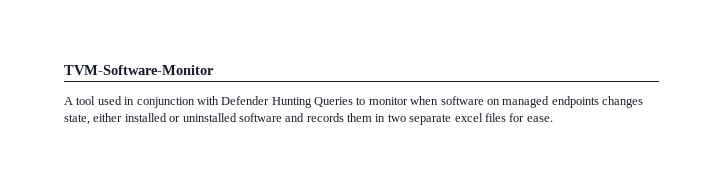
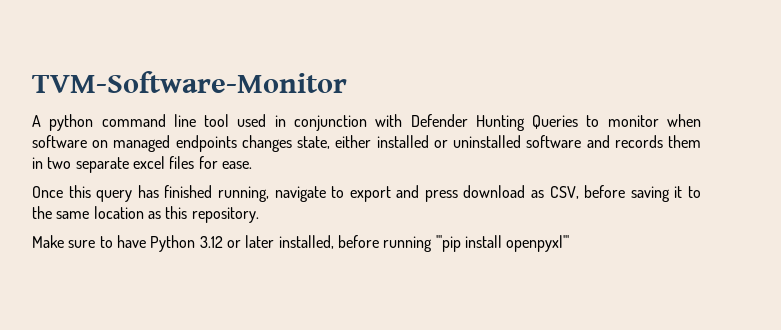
- A tool used in conjunction with Defender Hunting Queries to monitor when software on managed endpoints changes state, either installed or uninstalled software and records them in two separate excel files for ease.
+ A python command line tool used in conjunction with Defender Hunting Queries to monitor when software on managed endpoints changes state, either installed or uninstalled software and records them in two separate excel files for ease.
+ Once this query has finished running, navigate to export and press download as CSV, before saving it to the same location as this repository.
+ Make sure to have Python 3.12 or later installed, before running '''pip install openpyxl'''

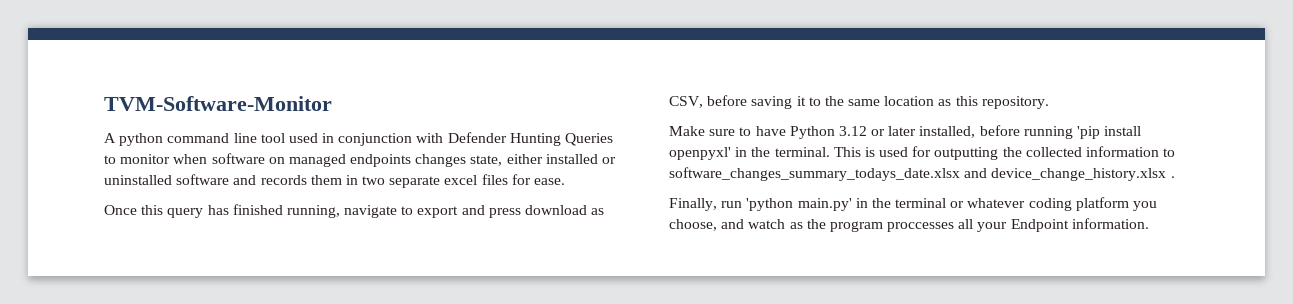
- Make sure to have Python 3.12 or later installed, before running '''pip install openpyxl'''
+ Make sure to have Python 3.12 or later installed, before running 'pip install openpyxl' in the terminal. This is used for outputting the collected information to software_changes_summary_todays_date.xlsx and device_change_history.xlsx .
+ Finally, run 'python main.py' in the terminal or whatever coding platform you choose, and watch as the program proccesses all your Endpoint information.

